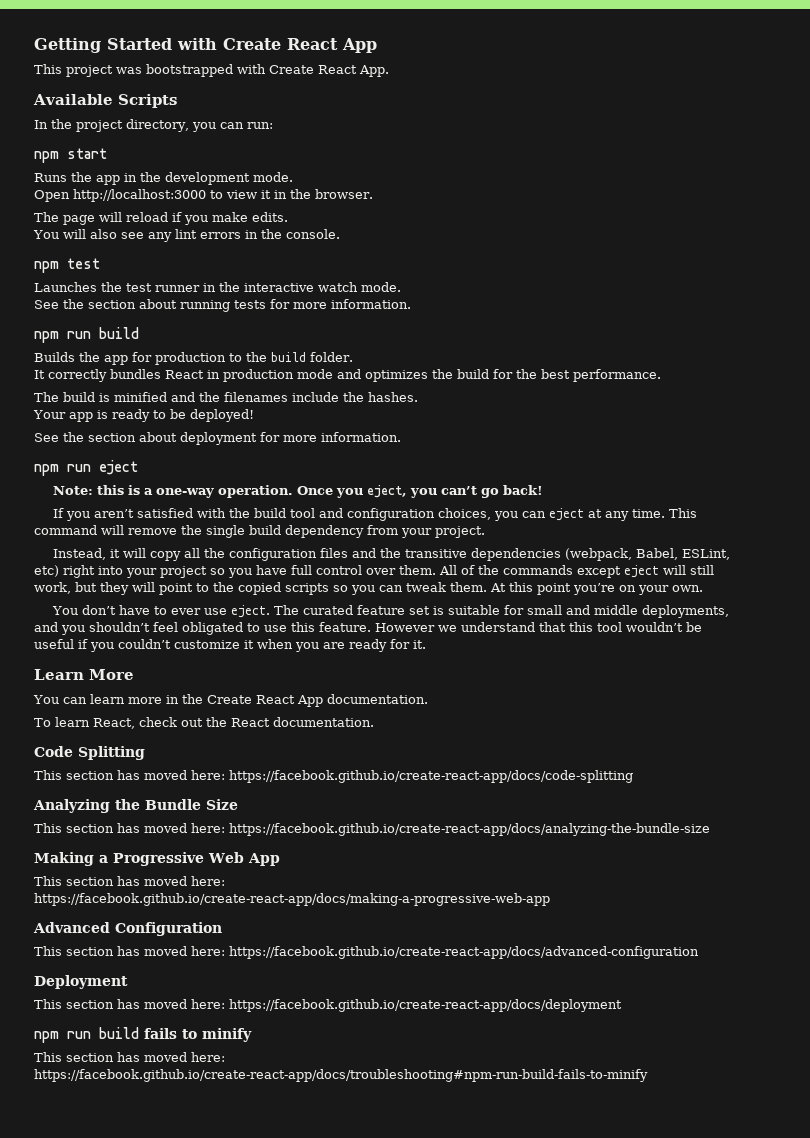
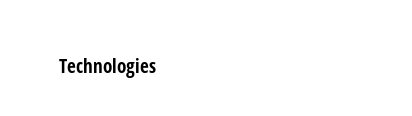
- Getting Started with Create React App
- This project was bootstrapped with Create React App.
- Available Scripts
- In the project directory, you can run:
- npm start
- Runs the app in the development mode.
- Open http://localhost:3000 to view it in the browser.
- The page will reload if you make edits.
- You will also see any lint errors in the console.
- npm test
- Launches the test runner in the interactive watch mode.
- See the section about running tests for more information.
- npm run build
- Builds the app for production to the build folder.
- It correctly bundles React in production mode and optimizes the build for the best performance.
- The build is minified and the filenames include the hashes.
- Your app is ready to be deployed!
- See the section about deployment for more information.
- npm run eject
- Note: this is a one-way operation. Once you eject, you can’t go back!
- If you aren’t satisfied with the build tool and configuration choices, you can eject at any time. This command will remove the single build dependency from your project.
- Instead, it will copy all the configuration files and the transitive dependencies (webpack, Babel, ESLint, etc) right into your project so you have full control over them. All of the commands except eject will still work, but they will point to the copied scripts so you can tweak them. At this point you’re on your own.
- You don’t have to ever use eject. The curated feature set is suitable for small and middle deployments, and you shouldn’t feel obligated to use this feature. However we understand that this tool wouldn’t be useful if you couldn’t customize it when you are ready for it.
- Learn More
- You can learn more in the Create React App documentation.
- To learn React, check out the React documentation.
- Code Splitting
- This section has moved here: https://facebook.github.io/create-react-app/docs/code-splitting
- Analyzing the Bundle Size
- This section has moved here: https://facebook.github.io/create-react-app/docs/analyzing-the-bundle-size
- Making a Progressive Web App
- This section has moved here: https://facebook.github.io/create-react-app/docs/making-a-progressive-web-app
- Advanced Configuration
- This section has moved here: https://facebook.github.io/create-react-app/docs/advanced-configuration
- Deployment
- This section has moved here: https://facebook.github.io/create-react-app/docs/deployment
- npm run build fails to minify
- This section has moved here: https://facebook.github.io/create-react-app/docs/troubleshooting#npm-run-build-fails-to-minify
+ Technologies

